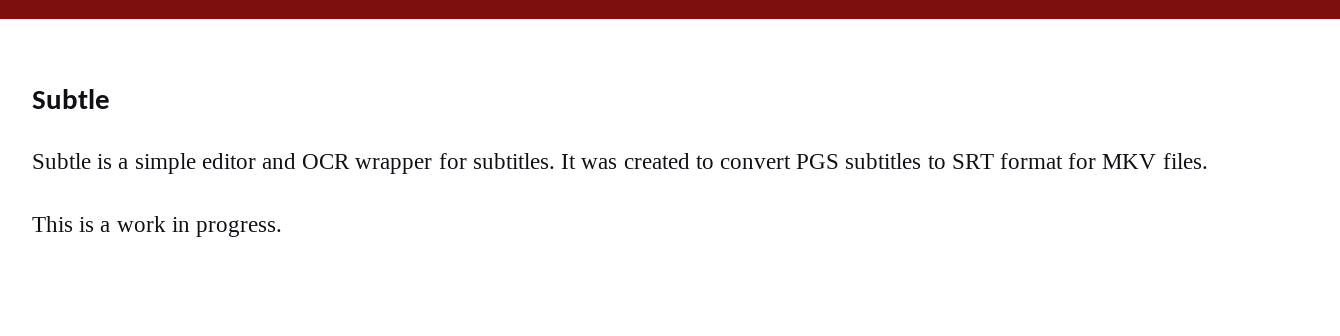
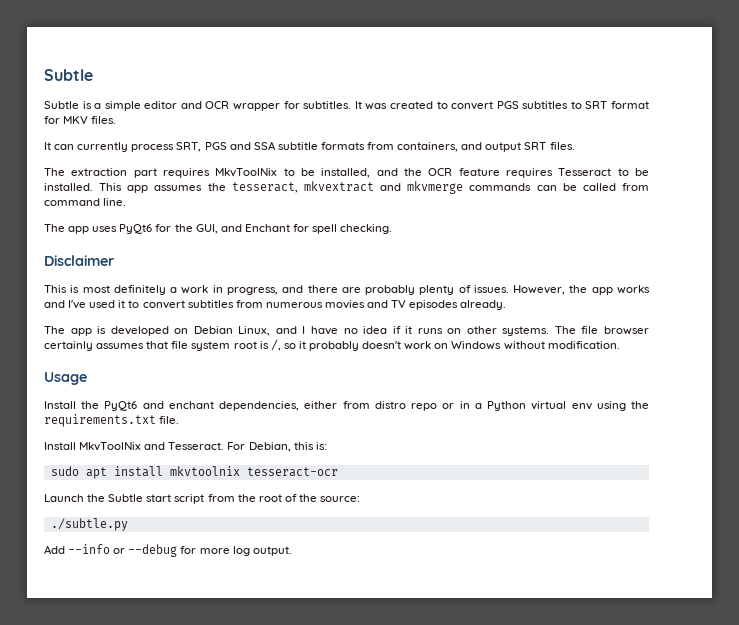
+ It can currently process SRT, PGS and SSA subtitle formats from containers, and output SRT files.
+ The extraction part requires MkvToolNix to be installed, and the OCR feature requires Tesseract to be installed. This app assumes the tesseract, mkvextract and mkvmerge commands can be called from command line.
+ The app uses PyQt6 for the GUI, and Enchant for spell checking.
+ Disclaimer
- This is a work in progress.
+ This is most definitely a work in progress, and there are probably plenty of issues. However, the app works and I've used it to convert subtitles from numerous movies and TV episodes already.
+ The app is developed on Debian Linux, and I have no idea if it runs on other systems. The file browser certainly assumes that file system root is /, so it probably doesn't work on Windows without modification.
+ Usage
+ Install the PyQt6 and enchant dependencies, either from distro repo or in a Python virtual env using the requirements.txt file.
+ Install MkvToolNix and Tesseract. For Debian, this is:
+ sudo apt install mkvtoolnix tesseract-ocr
+ Launch the Subtle start script from the root of the source:
+ ./subtle.py
+ Add --info or --debug for more log output.

